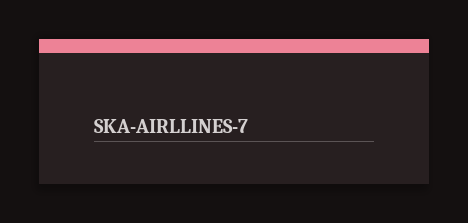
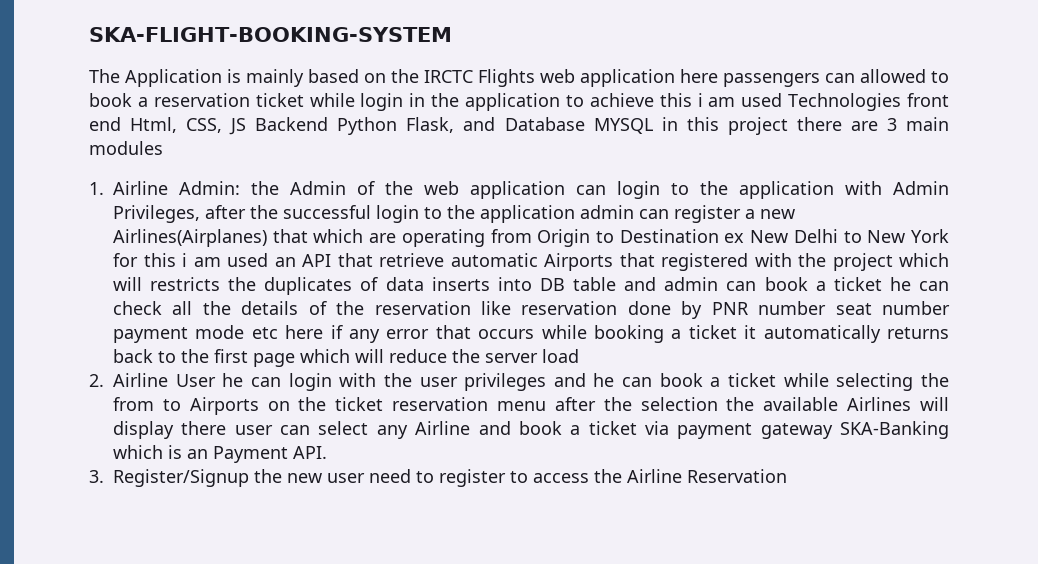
- SKA-AIRLLINES-7
+ SKA-FLIGHT-BOOKING-SYSTEM
+ The Application is mainly based on the IRCTC Flights web application here passengers can allowed to book a reservation ticket while login in the application to achieve this i am used Technologies front end Html, CSS, JS Backend Python Flask, and Database MYSQL in this project there are 3 main modules
+ 1. Airline Admin: the Admin of the web application can login to the application with Admin Privileges, after the successful login to the application admin can register a new Airlines(Airplanes) that which are operating from Origin to Destination ex New Delhi to New York for this i am used an API that retrieve automatic Airports that registered with the project which will restricts the duplicates of data inserts into DB table and admin can book a ticket he can check all the details of the reservation like reservation done by PNR number seat number payment mode etc here if any error that occurs while booking a ticket it automatically returns back to the first page which will reduce the server load
+ 2. Airline User he can login with the user privileges and he can book a ticket while selecting the from to Airports on the ticket reservation menu after the selection the available Airlines will display there user can select any Airline and book a ticket via payment gateway SKA-Banking which is an Payment API.
+ 3. Register/Signup the new user need to register to access the Airline Reservation

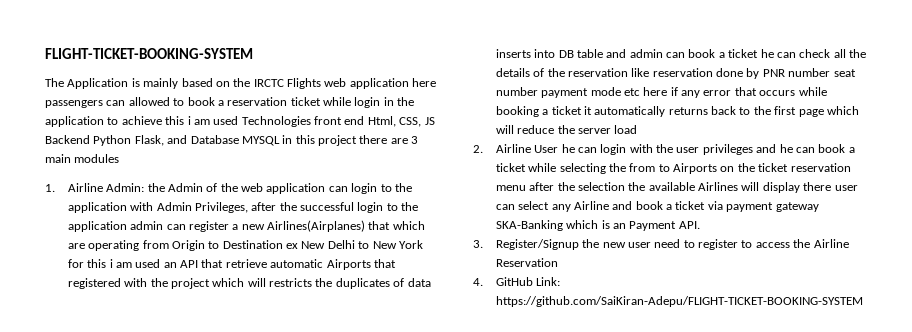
- SKA-FLIGHT-BOOKING-SYSTEM
+ FLIGHT-TICKET-BOOKING-SYSTEM
+ 4. GitHub Link: https://github.com/SaiKiran-Adepu/FLIGHT-TICKET-BOOKING-SYSTEM

